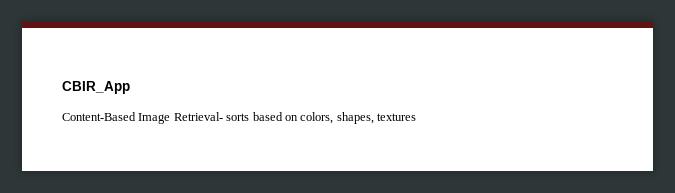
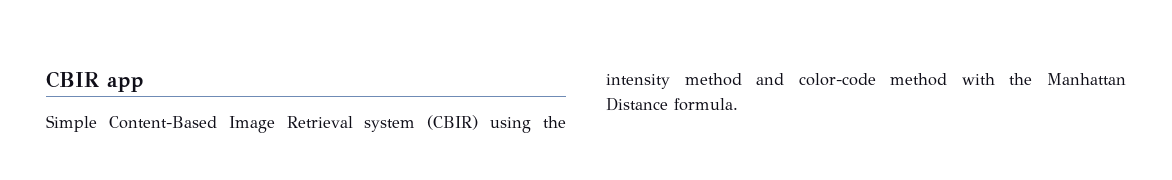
- CBIR_App
- Content-Based Image Retrieval- sorts based on colors, shapes, textures
+ CBIR app
+ Simple Content-Based Image Retrieval system (CBIR) using the intensity method and color-code method with the Manhattan Distance formula.

